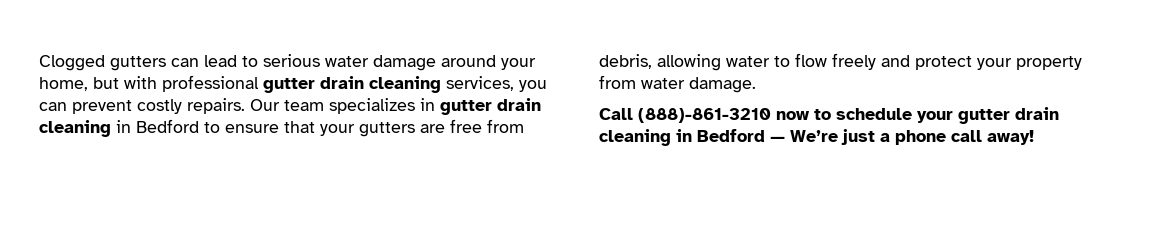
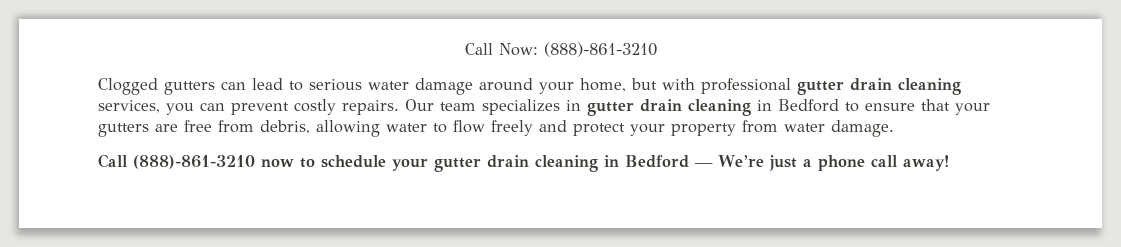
+ Call Now: (888)-861-3210

